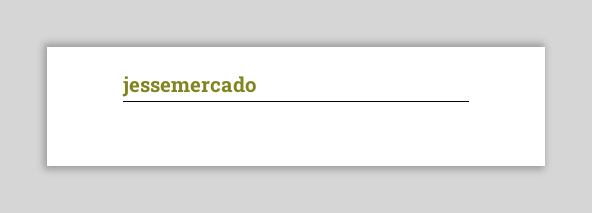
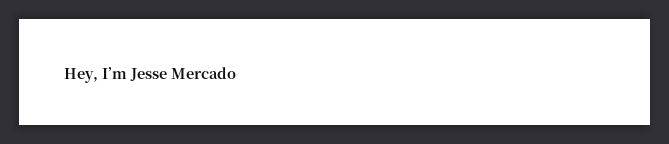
- jessemercado
+ Hey, I’m Jesse Mercado

